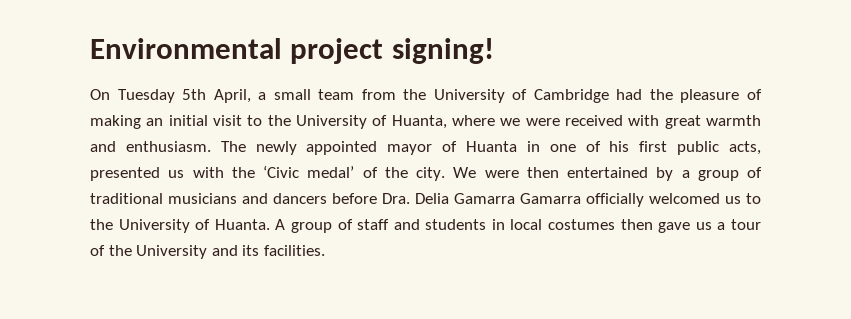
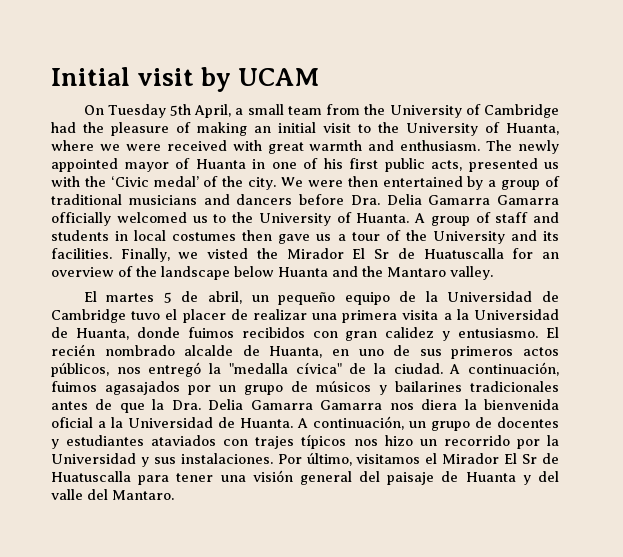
- Environmental project signing!
+ Initial visit by UCAM
+ Finally, we visted the Mirador El Sr de Huatuscalla for an overview of the landscape below Huanta and the Mantaro valley.
+ El martes 5 de abril, un pequeño equipo de la Universidad de Cambridge tuvo el placer de realizar una primera visita a la Universidad de Huanta, donde fuimos recibidos con gran calidez y entusiasmo. El recién nombrado alcalde de Huanta, en uno de sus primeros actos públicos, nos entregó la "medalla cívica" de la ciudad. A continuación, fuimos agasajados por un grupo de músicos y bailarines tradicionales antes de que la Dra. Delia Gamarra Gamarra nos diera la bienvenida oficial a la Universidad de Huanta. A continuación, un grupo de docentes y estudiantes ataviados con trajes típicos nos hizo un recorrido por la Universidad y sus instalaciones. Por último, visitamos el Mirador El Sr de Huatuscalla para tener una visión general del paisaje de Huanta y del valle del Mantaro.

